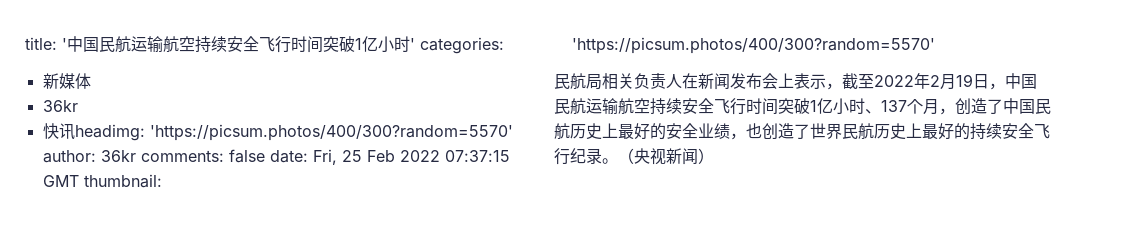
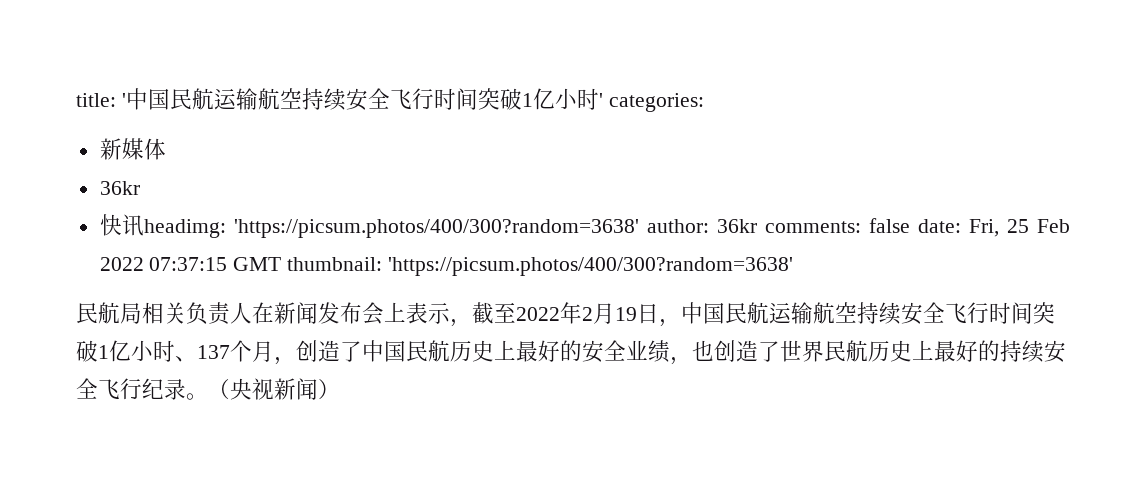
- 快讯headimg: 'https://picsum.photos/400/300?random=5570' author: 36kr comments: false date: Fri, 25 Feb 2022 07:37:15 GMT thumbnail: 'https://picsum.photos/400/300?random=5570'
+ 快讯headimg: 'https://picsum.photos/400/300?random=3638' author: 36kr comments: false date: Fri, 25 Feb 2022 07:37:15 GMT thumbnail: 'https://picsum.photos/400/300?random=3638'

